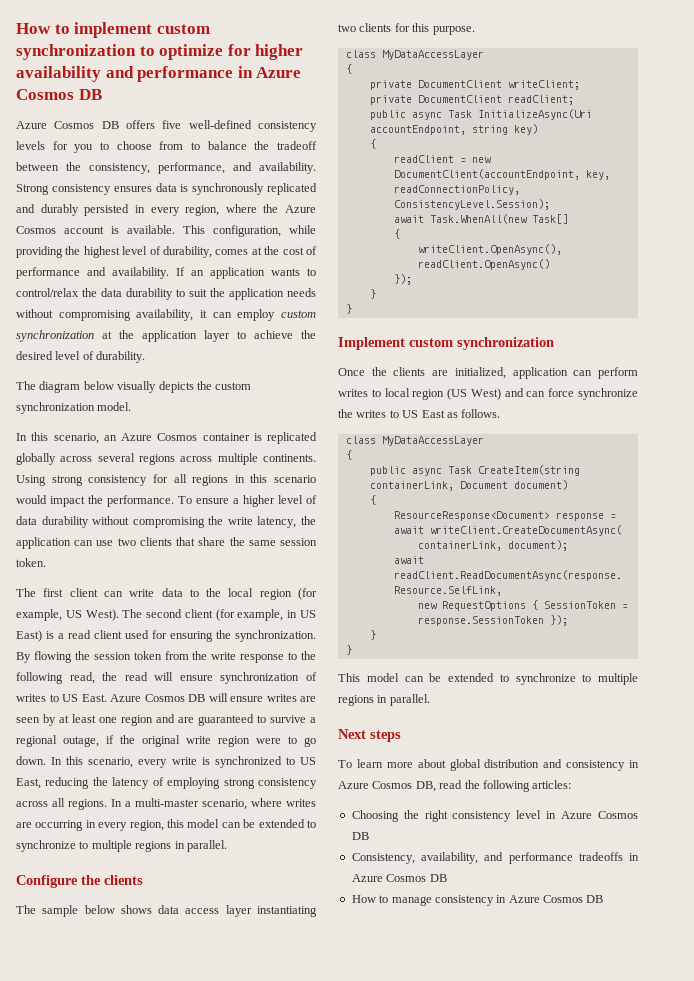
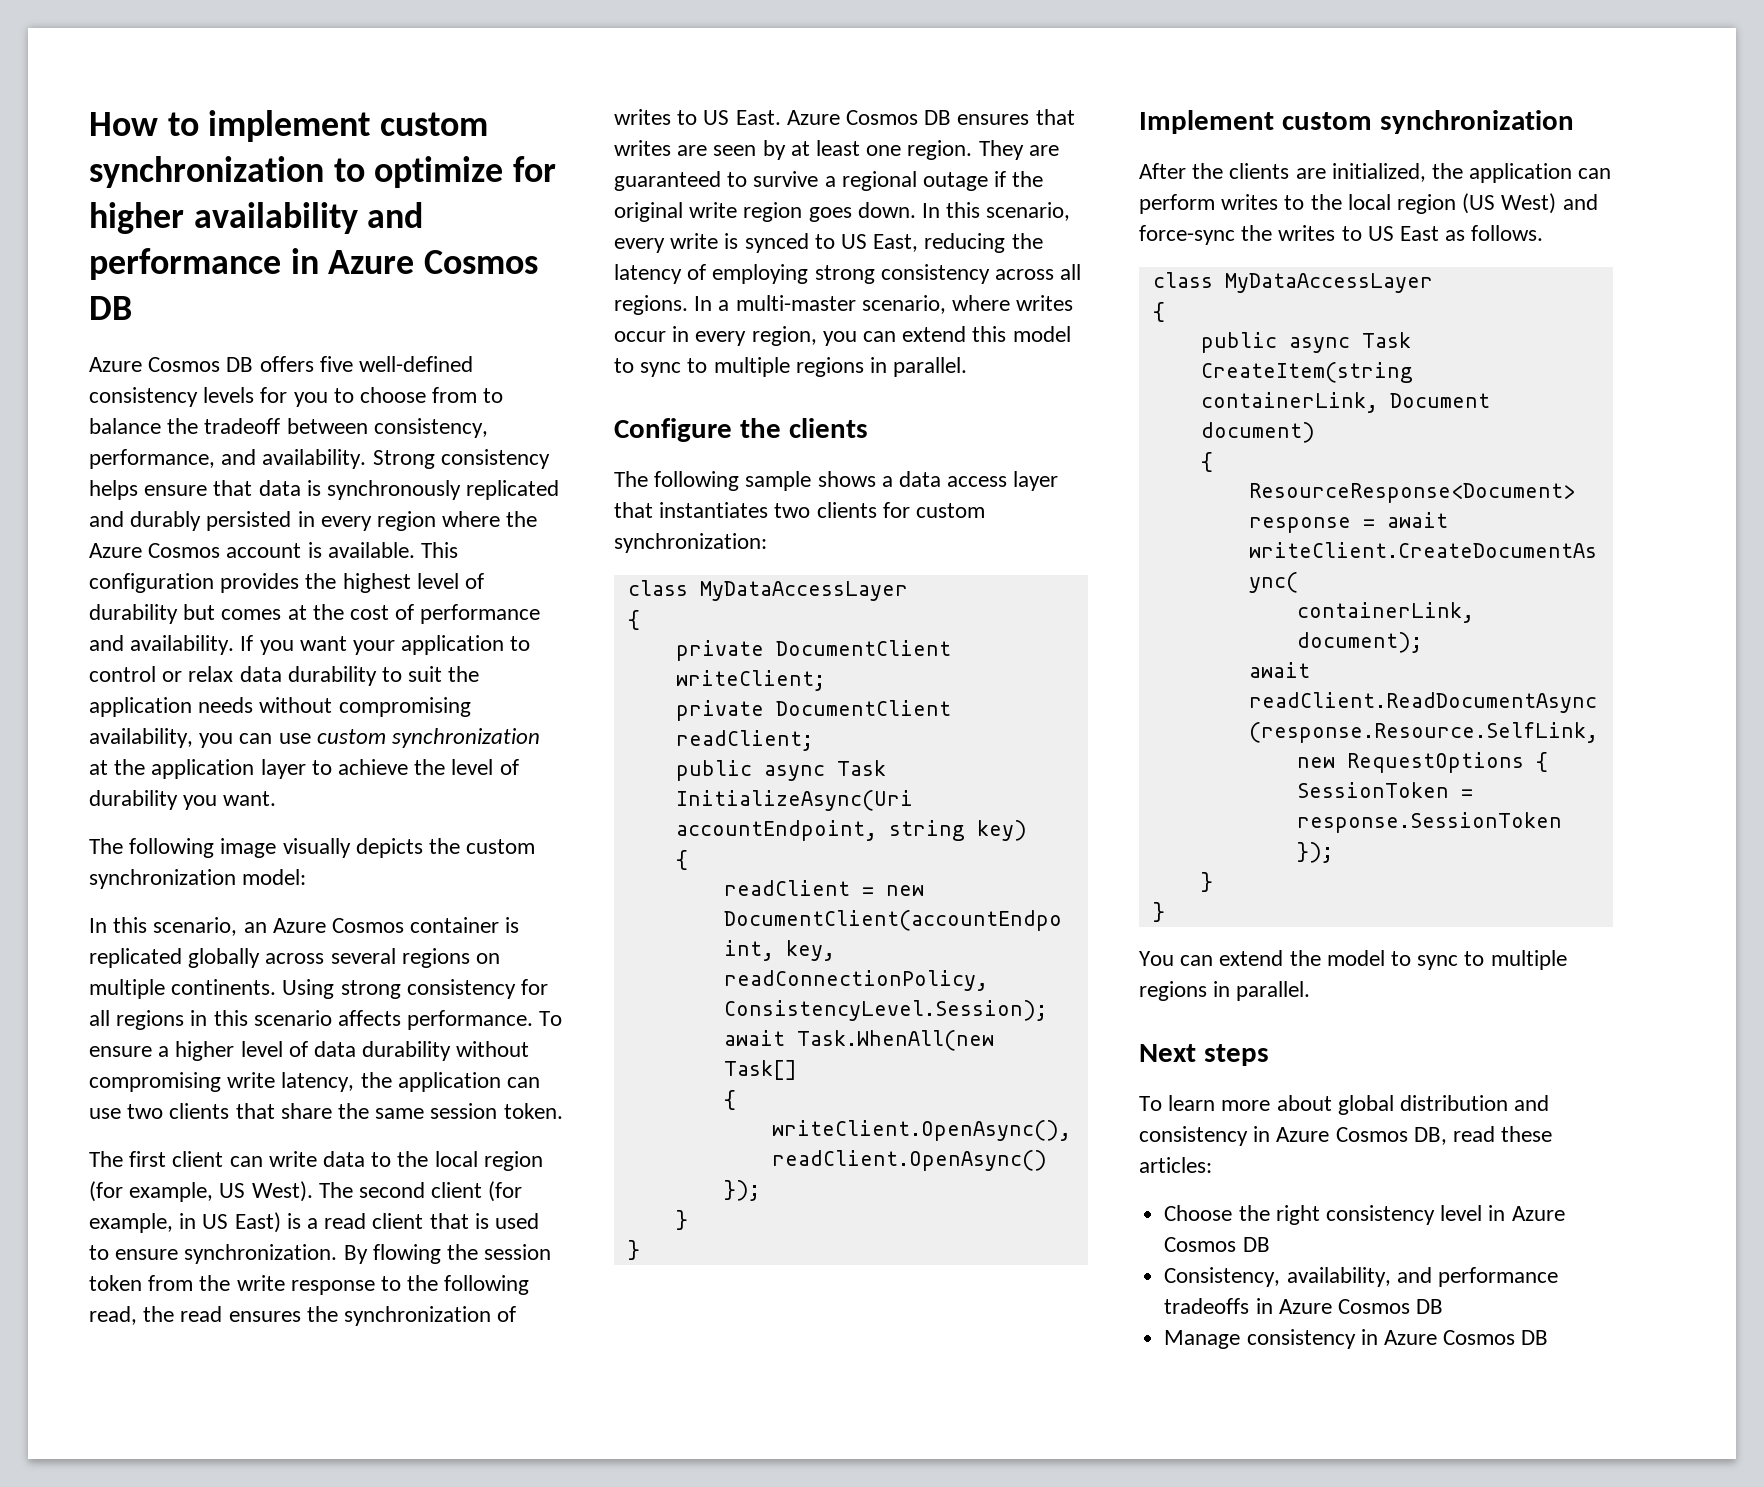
- Azure Cosmos DB offers five well-defined consistency levels for you to choose from to balance the tradeoff between the consistency, performance, and availability.
+ Azure Cosmos DB offers five well-defined consistency levels for you to choose from to balance the tradeoff between consistency, performance, and availability.
- Strong consistency ensures data is synchronously replicated and durably persisted in every region, where the Azure Cosmos account is available.
+ Strong consistency helps ensure that data is synchronously replicated and durably persisted in every region where the Azure Cosmos account is available.
- This configuration, while providing the highest level of durability, comes at the cost of performance and availability.
+ This configuration provides the highest level of durability but comes at the cost of performance and availability.
- If an application wants to control/relax the data durability to suit the application needs without compromising availability, it can employ custom synchronization at the application layer to achieve the desired level of durability.
- The diagram below visually depicts the custom synchronization model.
+ If you want your application to control or relax data durability to suit the application needs without compromising availability, you can use custom synchronization at the application layer to achieve the level of durability you want.
+ The following image visually depicts the custom synchronization model:
- In this scenario, an Azure Cosmos container is replicated globally across several regions across multiple continents.
+ In this scenario, an Azure Cosmos container is replicated globally across several regions on multiple continents.
- Using strong consistency for all regions in this scenario would impact the performance.
+ Using strong consistency for all regions in this scenario affects performance.
- To ensure a higher level of data durability without compromising the write latency, the application can use two clients that share the same session token.
+ To ensure a higher level of data durability without compromising write latency, the application can use two clients that share the same session token.
- The second client (for example, in US East) is a read client used for ensuring the synchronization.
+ The second client (for example, in US East) is a read client that is used to ensure synchronization.
- By flowing the session token from the write response to the following read, the read will ensure synchronization of writes to US East.
+ By flowing the session token from the write response to the following read, the read ensures the synchronization of writes to US East.
- Azure Cosmos DB will ensure writes are seen by at least one region and are guaranteed to survive a regional outage, if the original write region were to go down.
+ Azure Cosmos DB ensures that writes are seen by at least one region. They are guaranteed to survive a regional outage if the original write region goes down.
- In this scenario, every write is synchronized to US East, reducing the latency of employing strong consistency across all regions.
+ In this scenario, every write is synced to US East, reducing the latency of employing strong consistency across all regions.
- In a multi-master scenario, where writes are occurring in every region, this model can be extended to synchronize to multiple regions in parallel.
+ In a multi-master scenario, where writes occur in every region, you can extend this model to sync to multiple regions in parallel.
- The sample below shows data access layer instantiating two clients for this purpose.
+ The following sample shows a data access layer that instantiates two clients for custom synchronization:
- Once the clients are initialized, application can perform writes to local region (US West) and can force synchronize the writes to US East as follows.
+ After the clients are initialized, the application can perform writes to the local region (US West) and force-sync the writes to US East as follows.
- This model can be extended to synchronize to multiple regions in parallel.
+ You can extend the model to sync to multiple regions in parallel.
- To learn more about global distribution and consistency in Azure Cosmos DB, read the following articles:
+ To learn more about global distribution and consistency in Azure Cosmos DB, read these articles:
- Choosing the right consistency level in Azure Cosmos DB
+ Choose the right consistency level in Azure Cosmos DB
- How to manage consistency in Azure Cosmos DB
+ Manage consistency in Azure Cosmos DB

